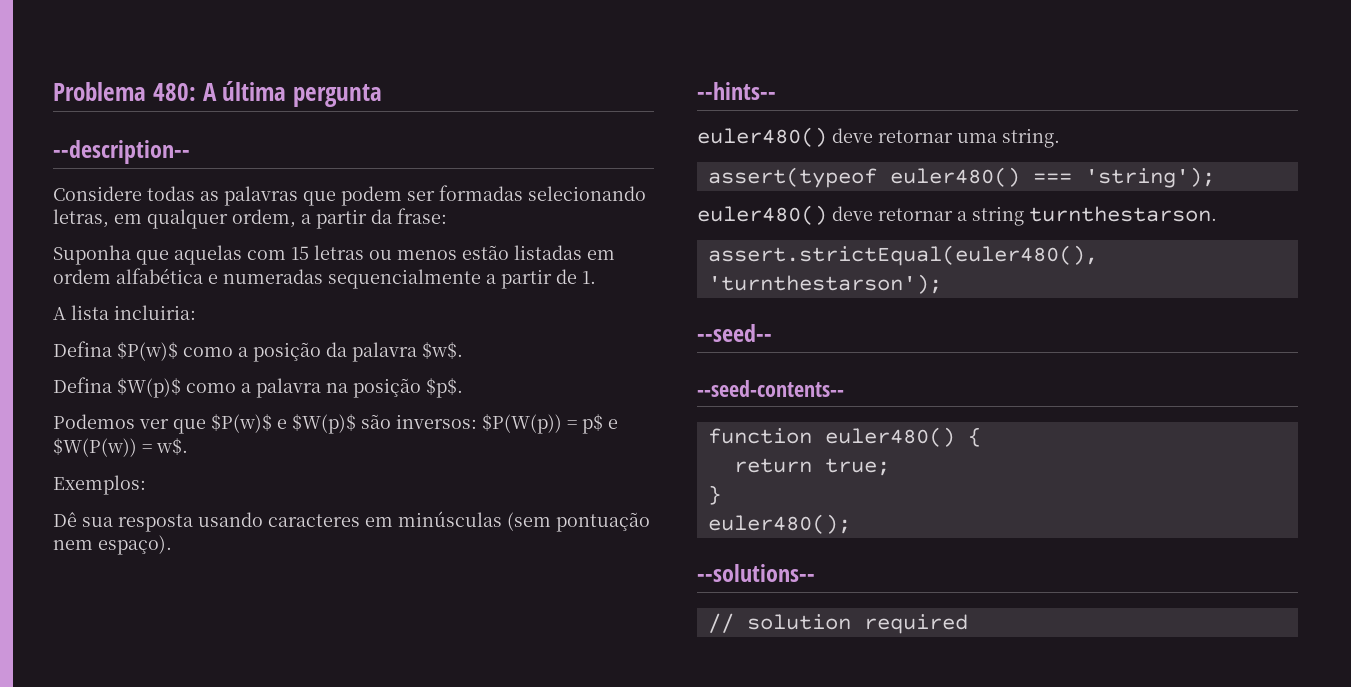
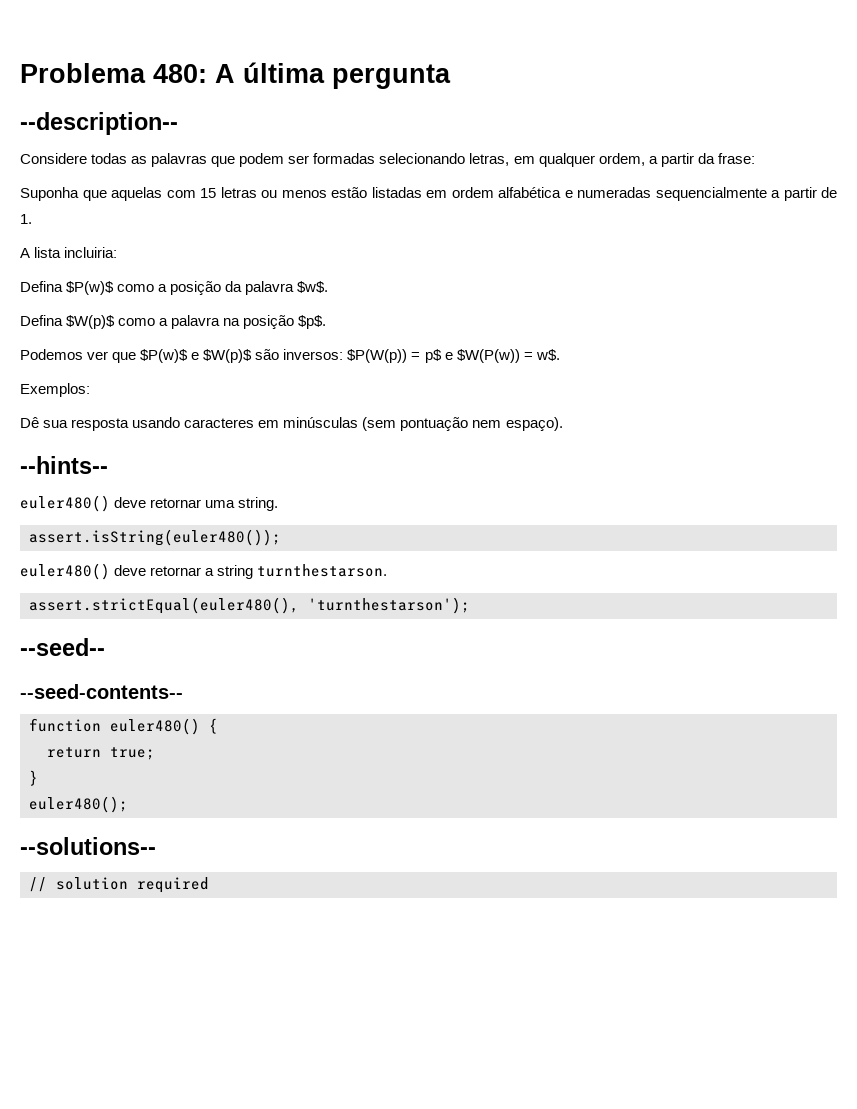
- assert(typeof euler480() === 'string');
+ assert.isString(euler480());

